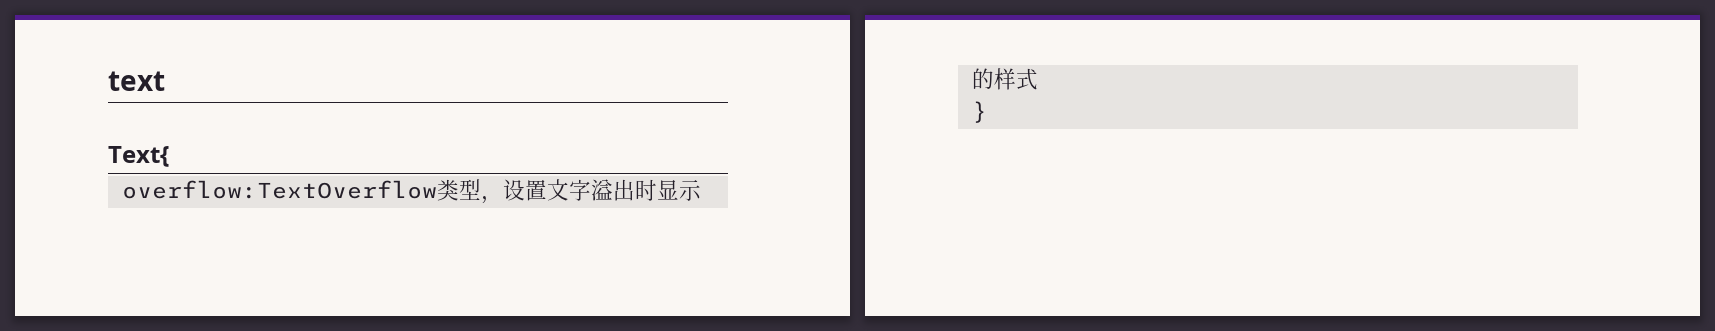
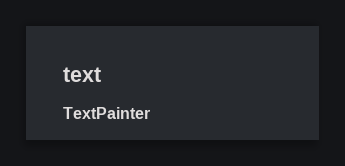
- Text{
- overflow:TextOverflow类型，设置文字溢出时显示的样式
- }
+ TextPainter

